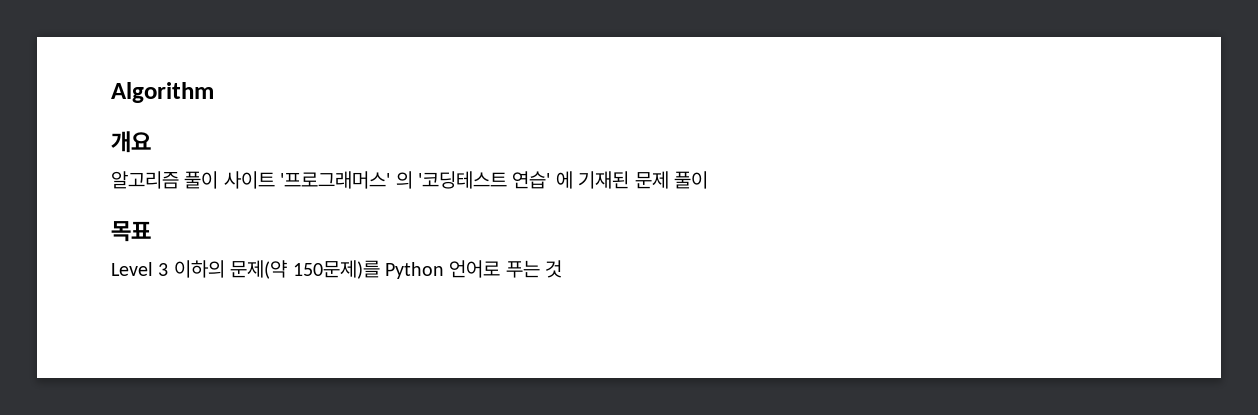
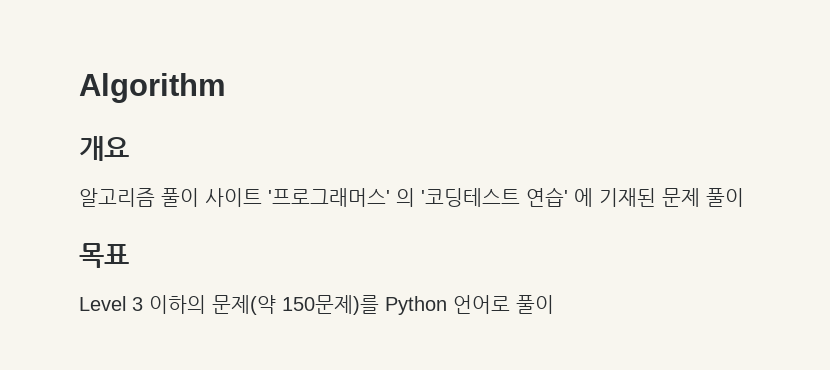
- Level 3 이하의 문제(약 150문제)를 Python 언어로 푸는 것
+ Level 3 이하의 문제(약 150문제)를 Python 언어로 풀이

